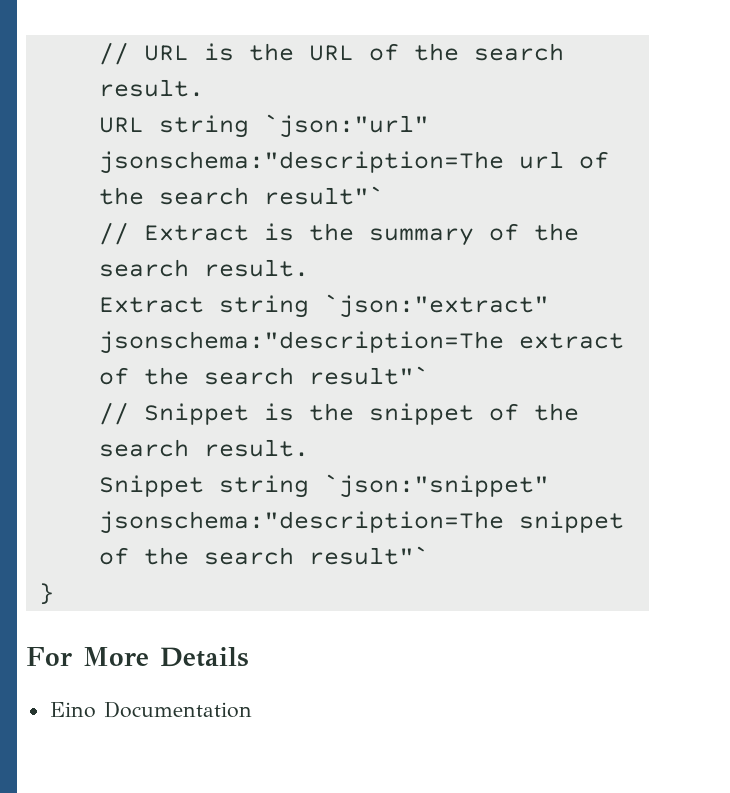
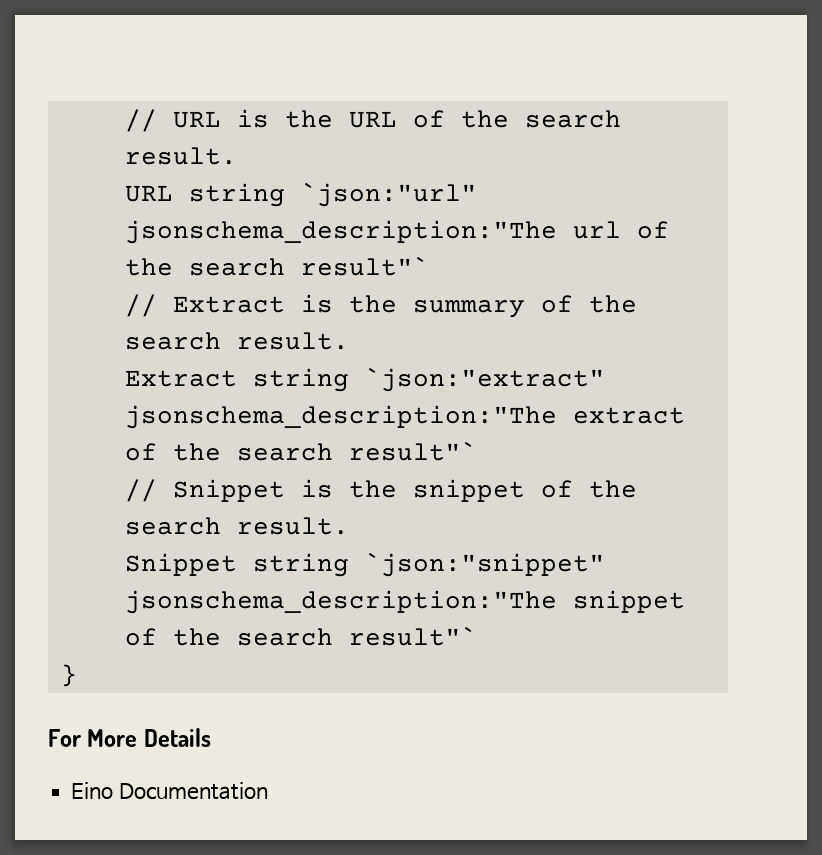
- URL string `json:"url" jsonschema:"description=The url of the search result"`
+ URL string `json:"url" jsonschema_description:"The url of the search result"`
- Extract string `json:"extract" jsonschema:"description=The extract of the search result"`
+ Extract string `json:"extract" jsonschema_description:"The extract of the search result"`
- Snippet string `json:"snippet" jsonschema:"description=The snippet of the search result"`
+ Snippet string `json:"snippet" jsonschema_description:"The snippet of the search result"`

